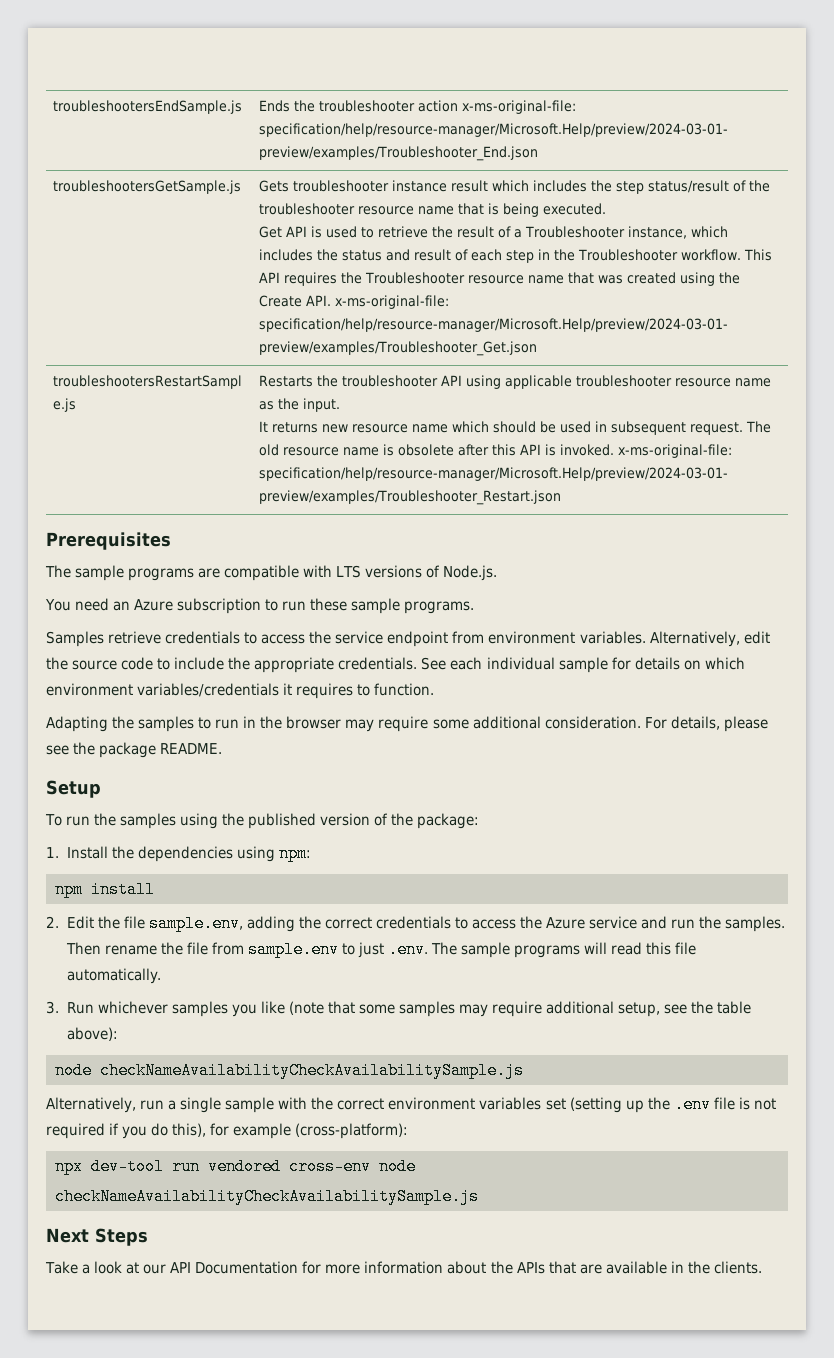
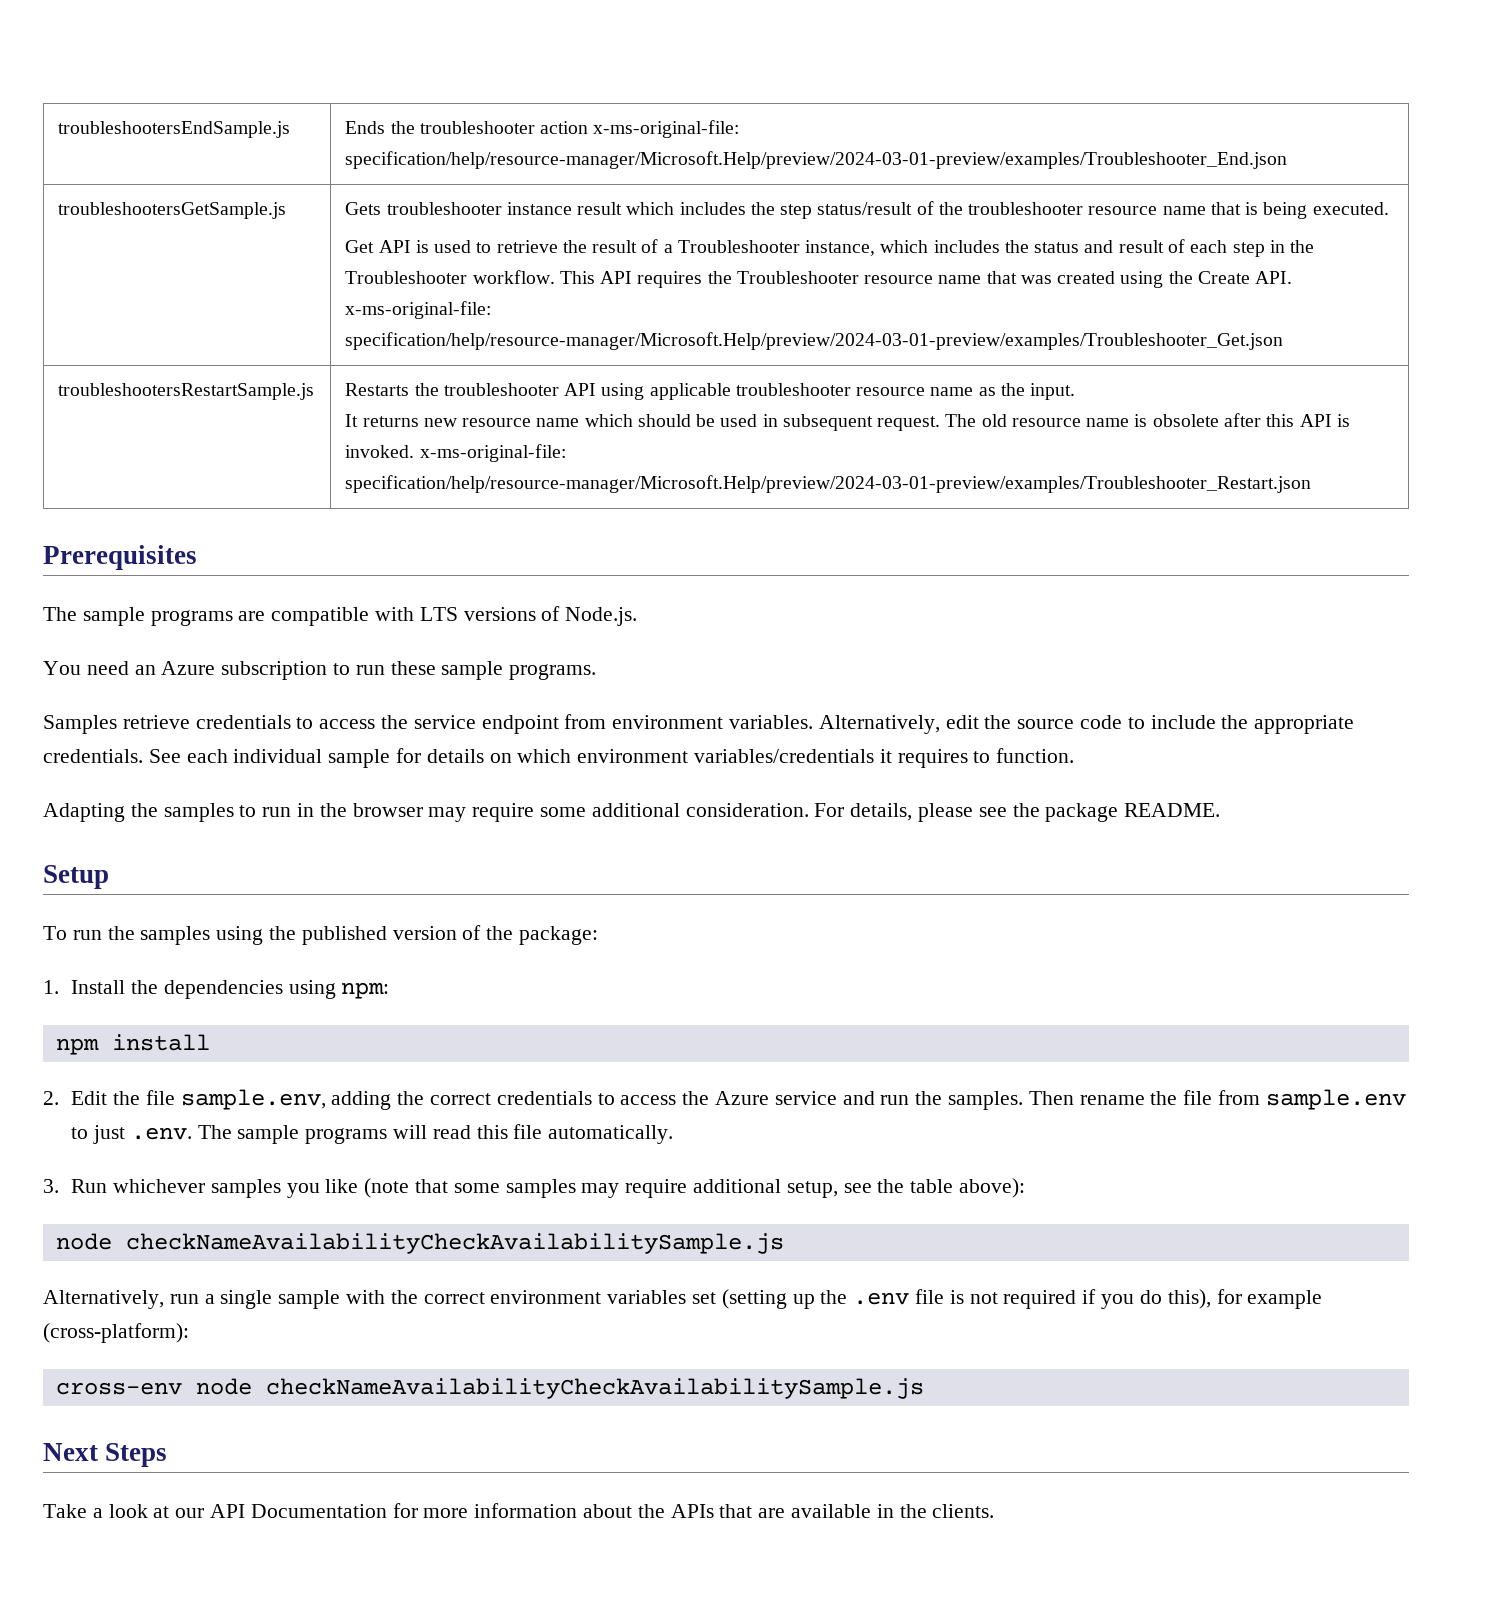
- npx dev-tool run vendored cross-env node checkNameAvailabilityCheckAvailabilitySample.js
+ cross-env node checkNameAvailabilityCheckAvailabilitySample.js

